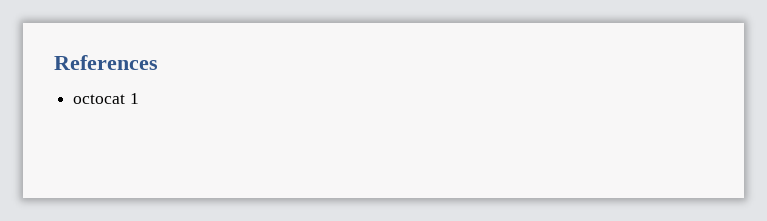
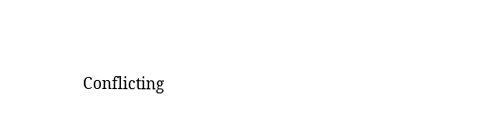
- References
- octocat 1
+ Conflicting

